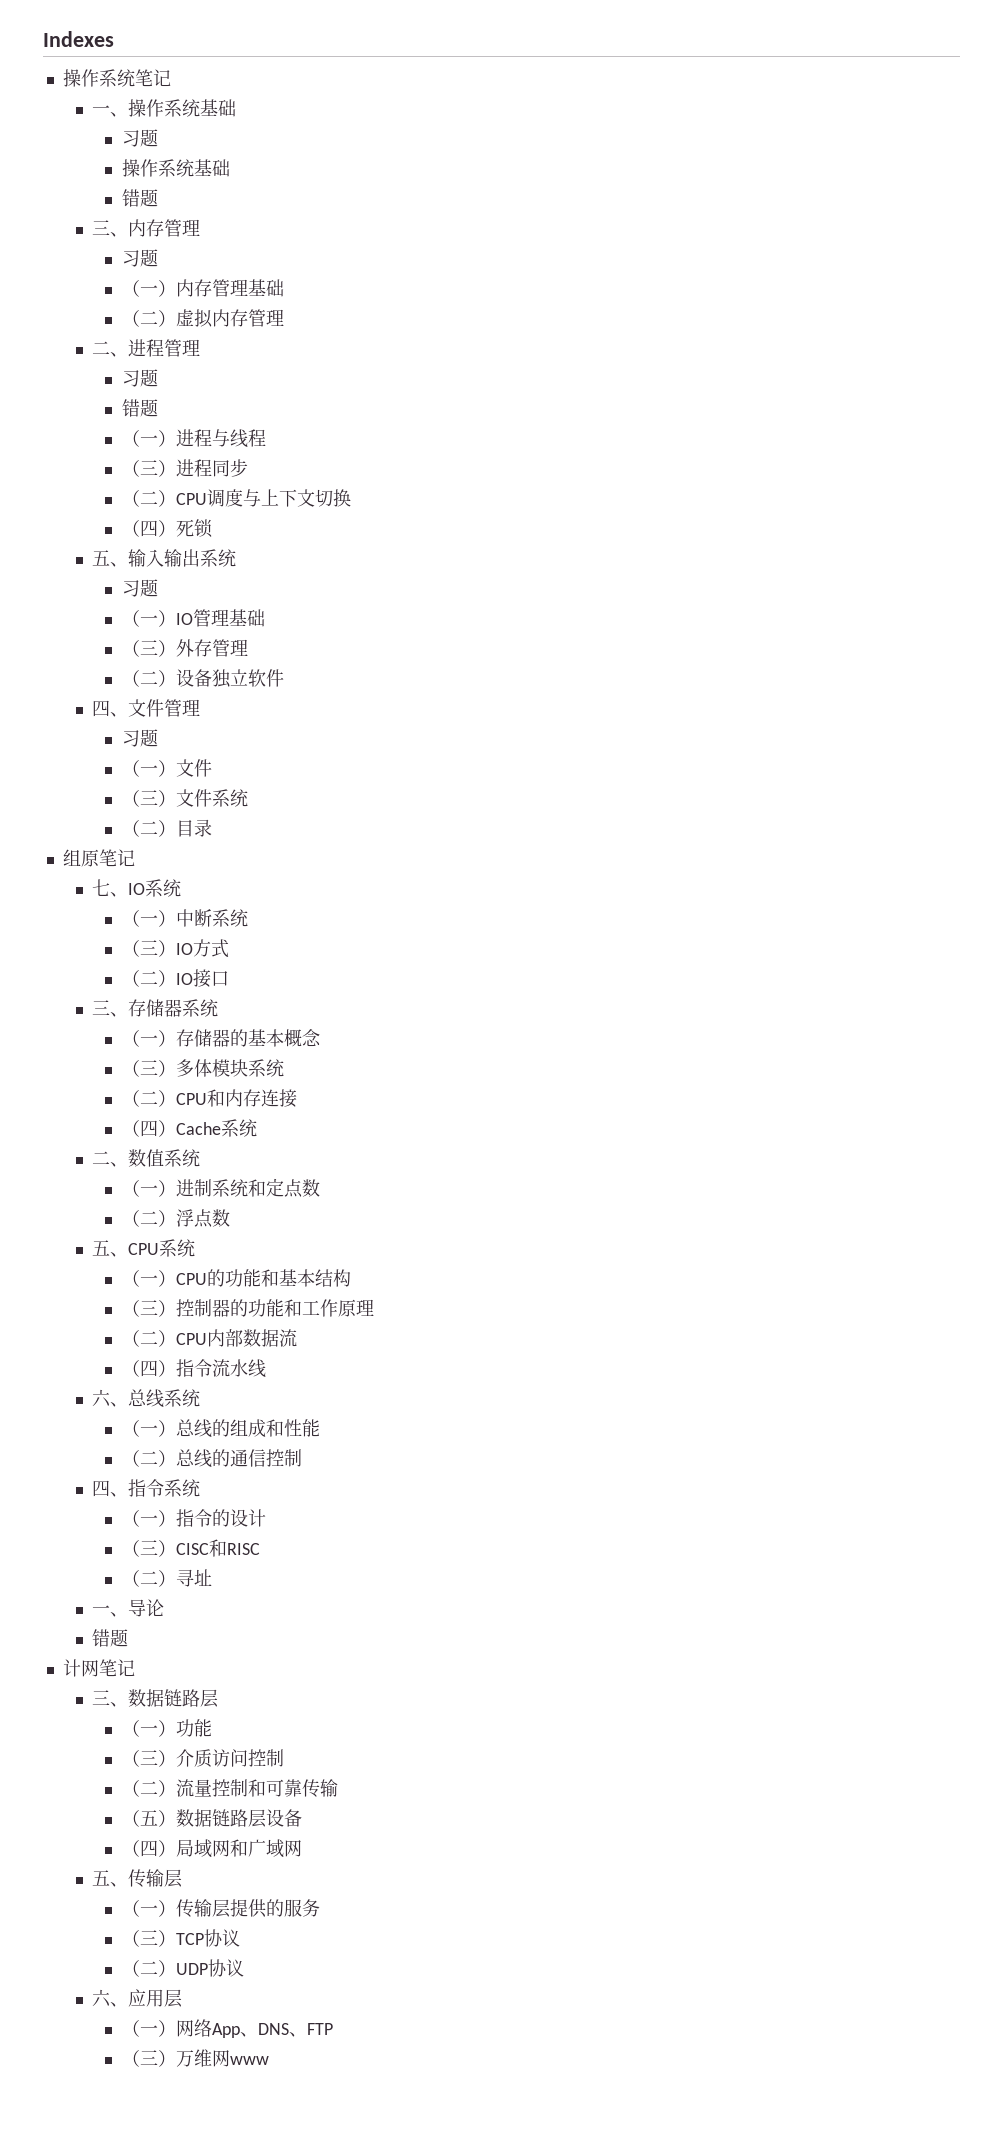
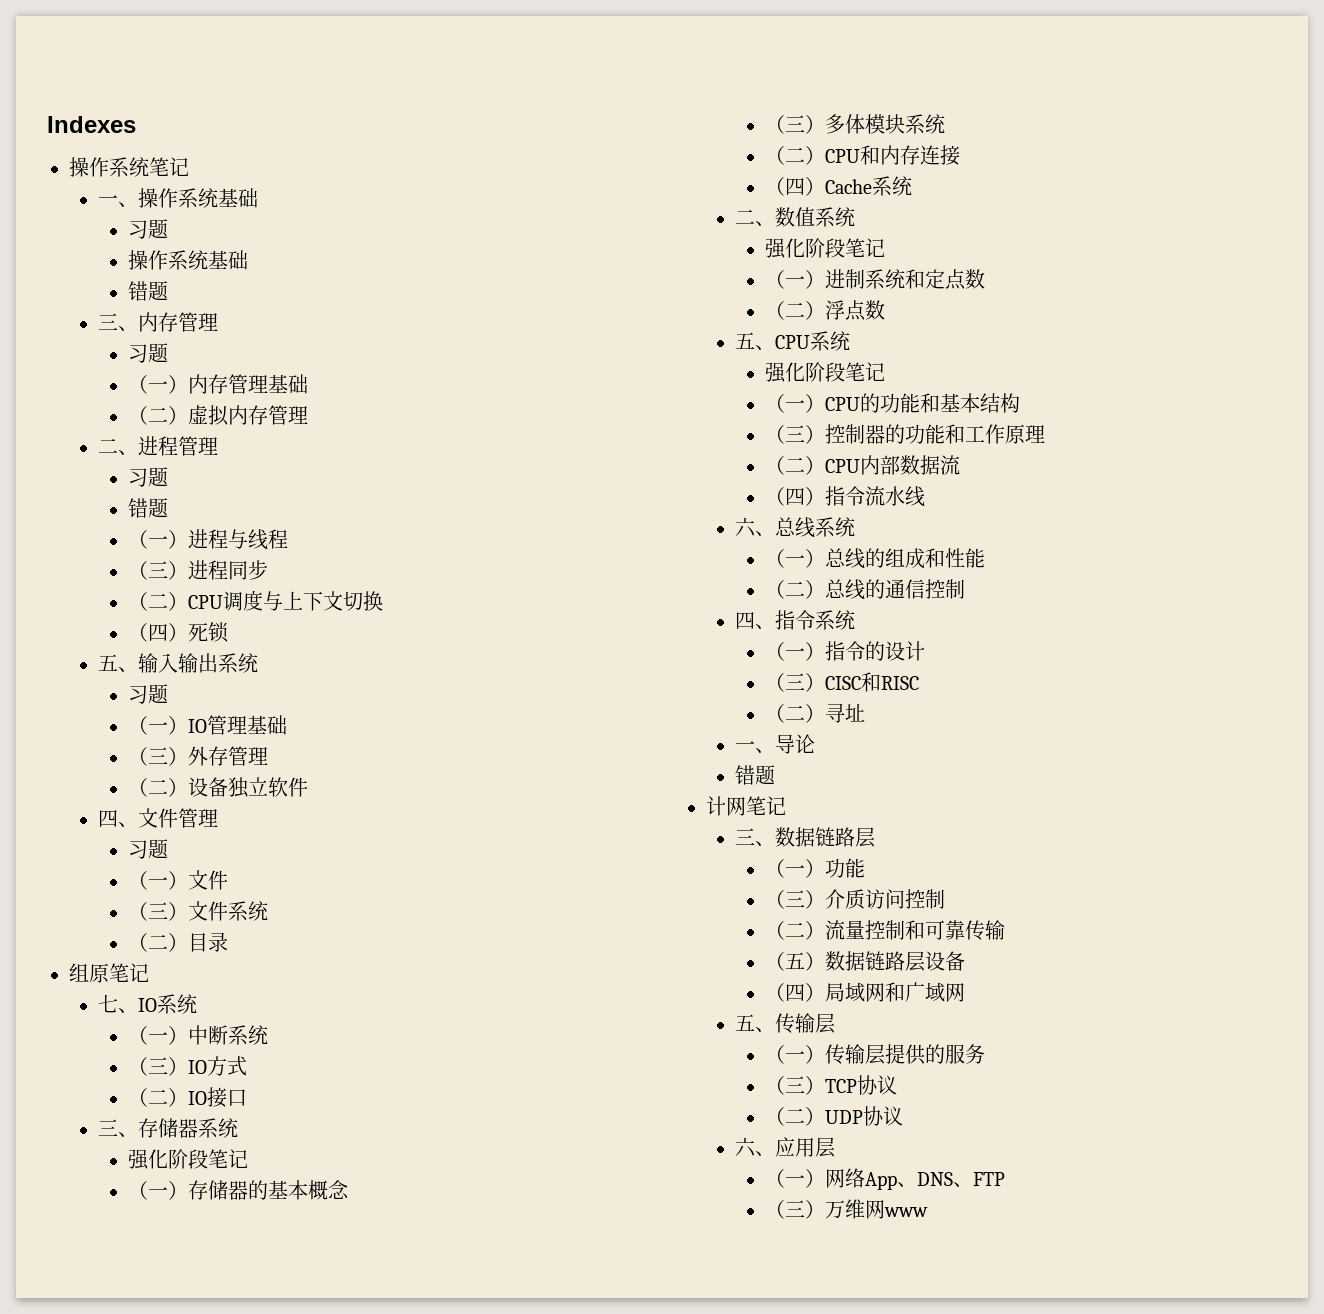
  三、存储器系统
+ 强化阶段笔记
  二、数值系统
+ 强化阶段笔记
  五、CPU系统
+ 强化阶段笔记

